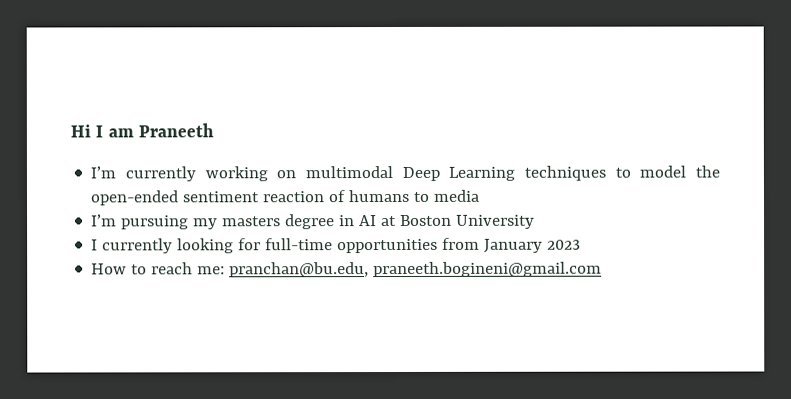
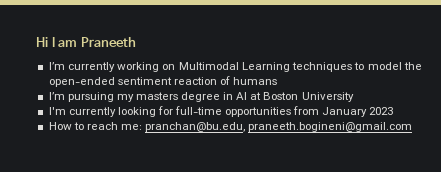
- I’m currently working on multimodal Deep Learning techniques to model the open-ended sentiment reaction of humans to media
+ I’m currently working on Multimodal Learning techniques to model the open-ended sentiment reaction of humans
- I currently looking for full-time opportunities from January 2023
+ I'm currently looking for full-time opportunities from January 2023

